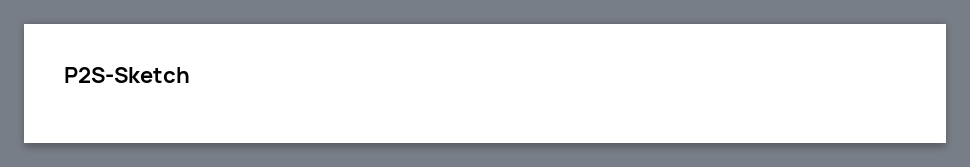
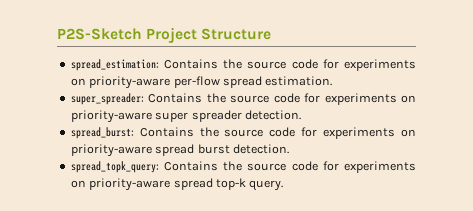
- P2S-Sketch
+ P2S-Sketch Project Structure
+ spread_estimation: Contains the source code for experiments on priority-aware per-flow spread estimation.
+ super_spreader: Contains the source code for experiments on priority-aware super spreader detection.
+ spread_burst: Contains the source code for experiments on priority-aware spread burst detection.
+ spread_topk_query: Contains the source code for experiments on priority-aware spread top-k query.

